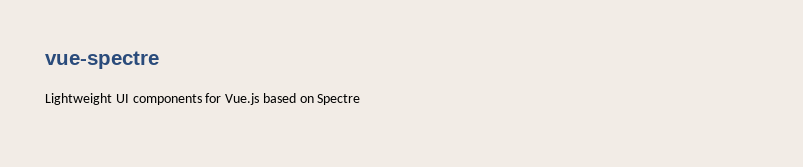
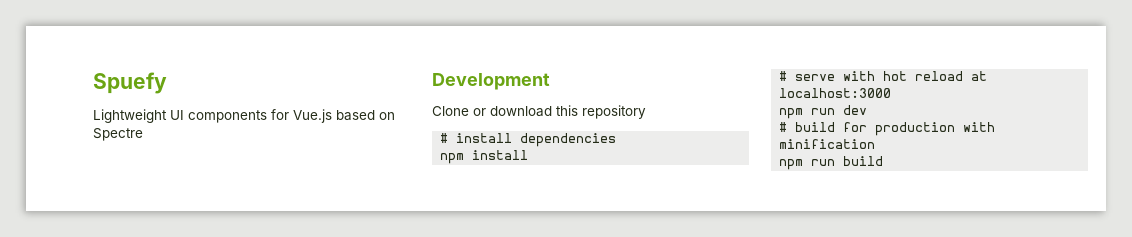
- vue-spectre
+ Spuefy
+ Development
+ Clone or download this repository
+ # install dependencies
+ npm install
+ # serve with hot reload at localhost:3000
+ npm run dev
+ # build for production with minification
+ npm run build

